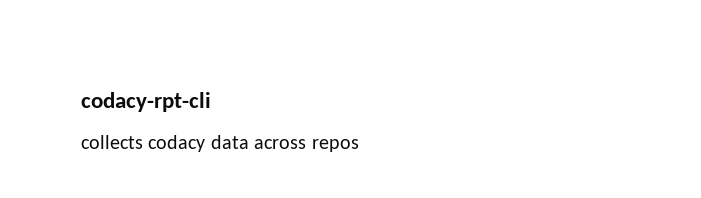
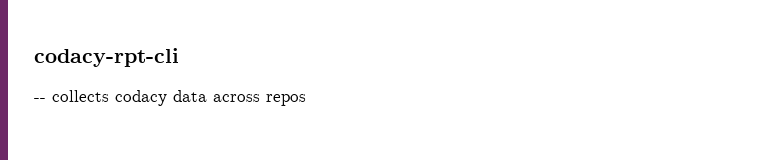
- collects codacy data across repos
+ -- collects codacy data across repos

